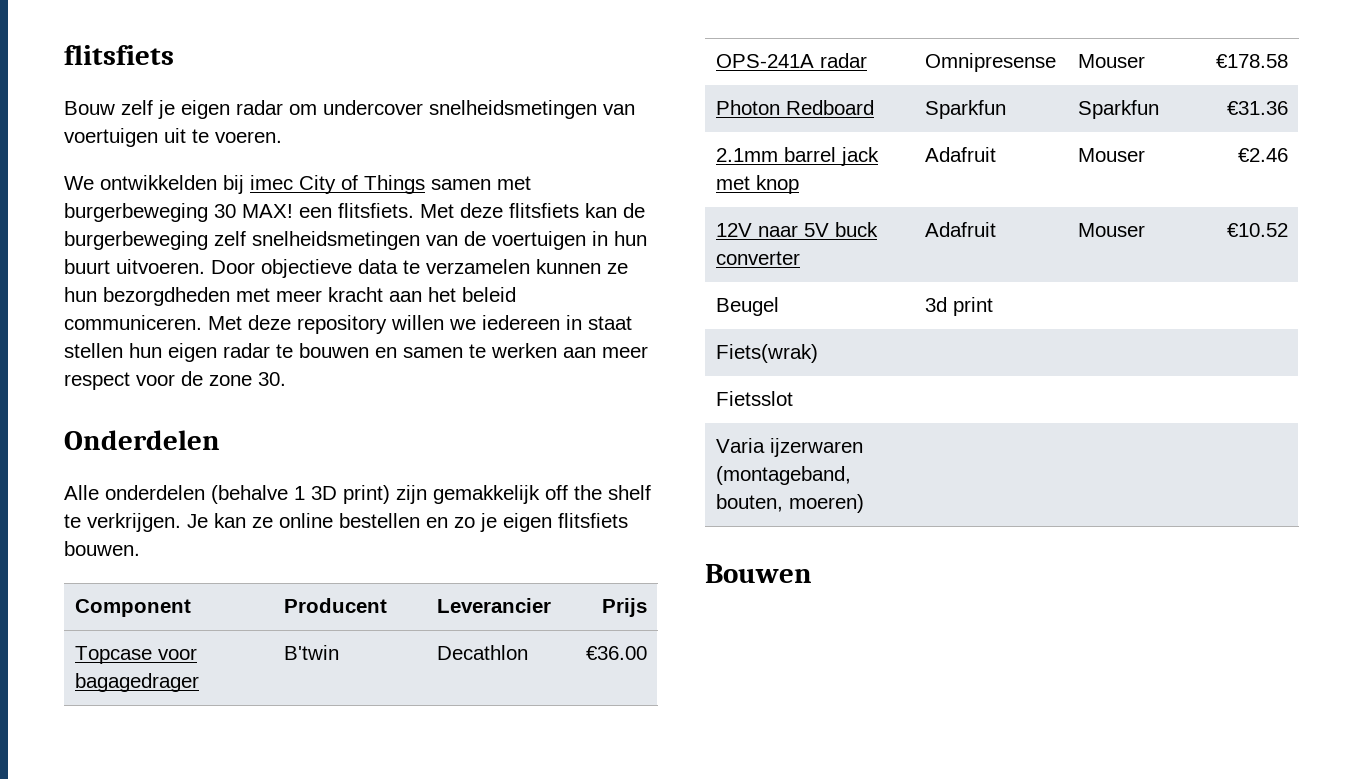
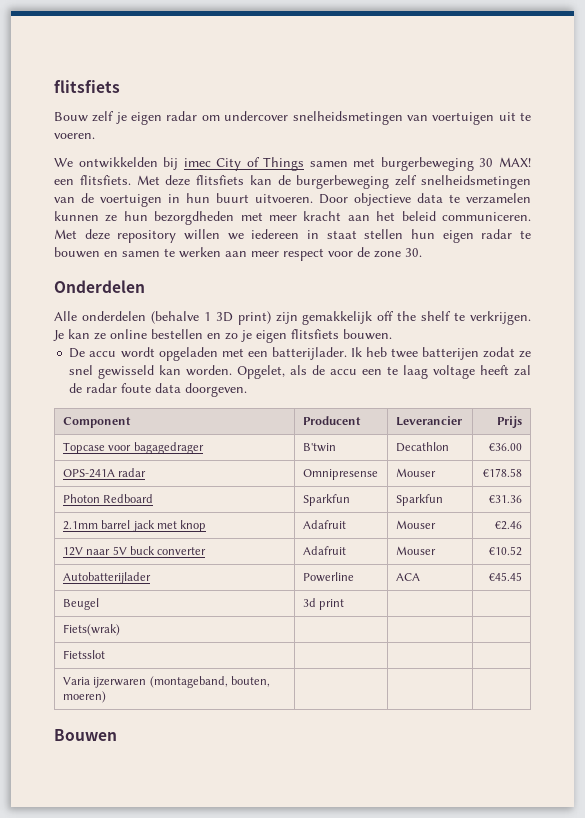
+ De accu wordt opgeladen met een batterijlader. Ik heb twee batterijen zodat ze snel gewisseld kan worden. Opgelet, als de accu een te laag voltage heeft zal de radar foute data doorgeven.
+ Autobatterijlader | Powerline | ACA | €45.45

